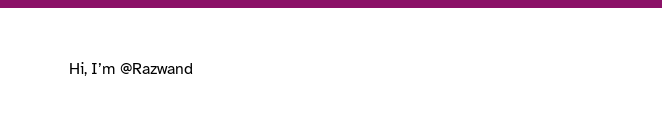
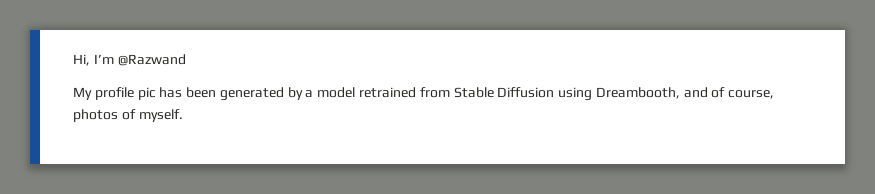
+ My profile pic has been generated by a model retrained from Stable Diffusion using Dreambooth, and of course, photos of myself.

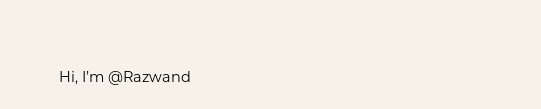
- My profile pic has been generated by a model retrained from Stable Diffusion using Dreambooth, and of course, photos of myself.

